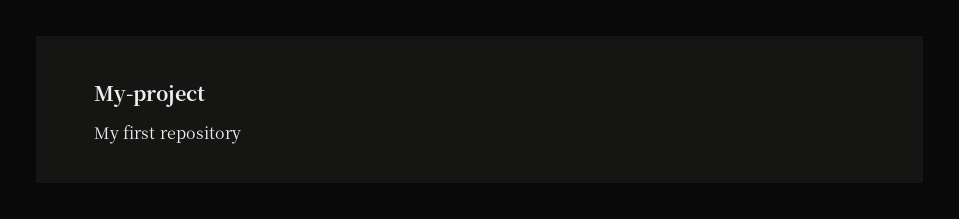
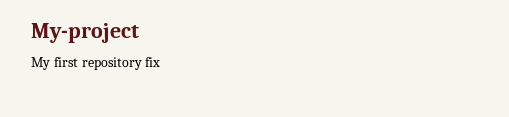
- My first repository
+ My first repository fix

